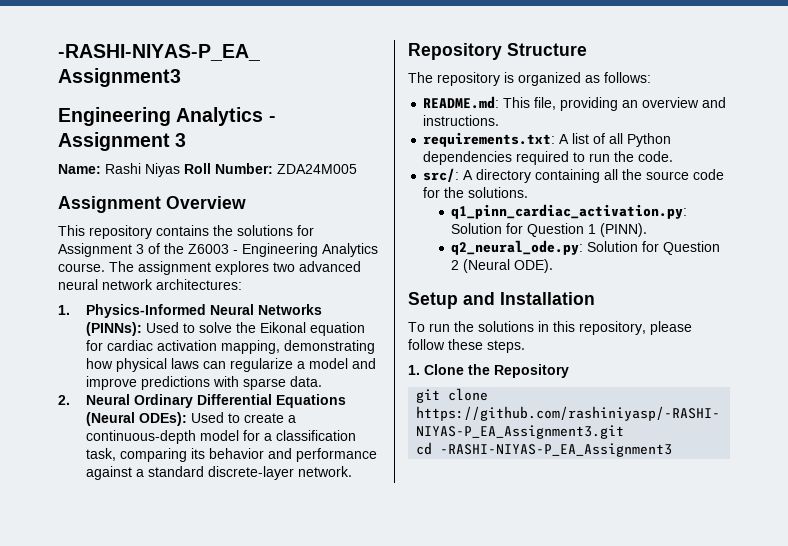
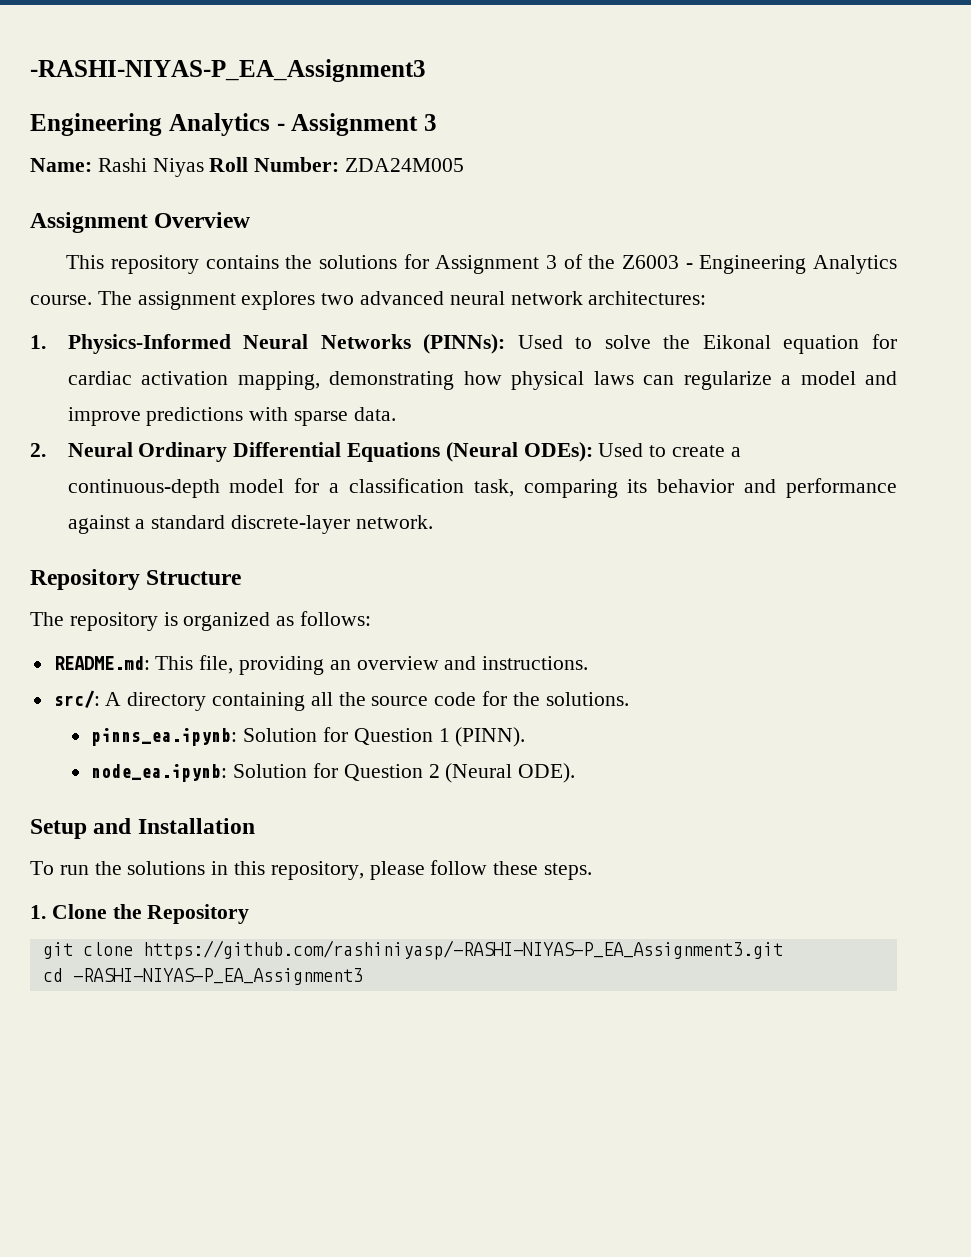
- requirements.txt: A list of all Python dependencies required to run the code.
- q1_pinn_cardiac_activation.py: Solution for Question 1 (PINN).
+ pinns_ea.ipynb: Solution for Question 1 (PINN).
- q2_neural_ode.py: Solution for Question 2 (Neural ODE).
+ node_ea.ipynb: Solution for Question 2 (Neural ODE).

